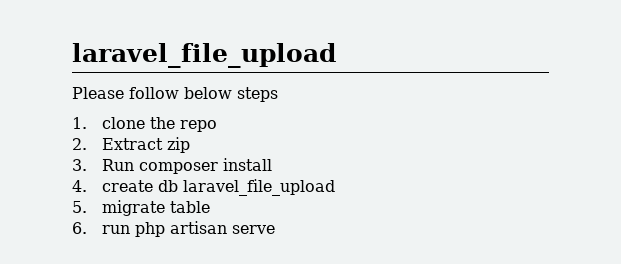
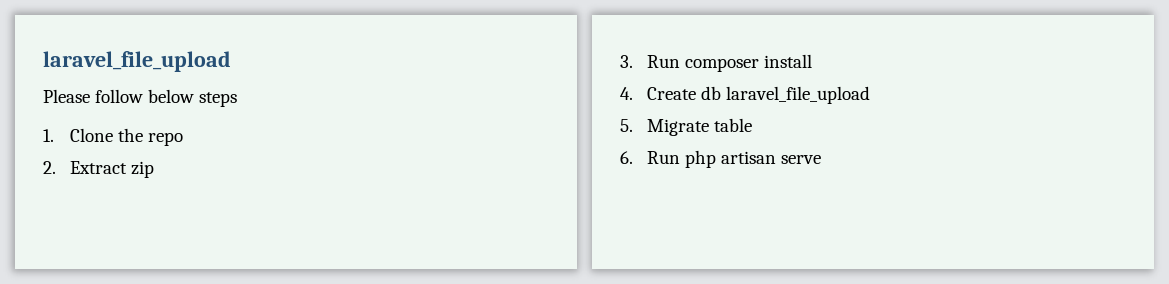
- 1. clone the repo
+ 1. Clone the repo
- 4. create db laravel_file_upload
+ 4. Create db laravel_file_upload
- 5. migrate table
+ 5. Migrate table
- 6. run php artisan serve
+ 6. Run php artisan serve

